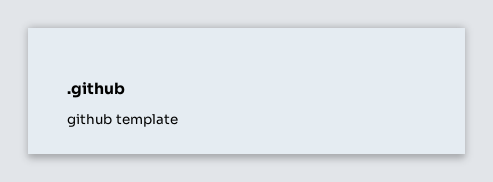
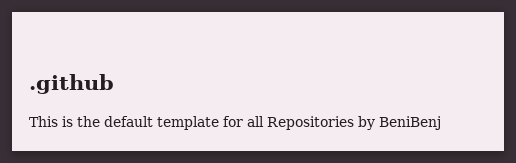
- github template
+ This is the default template for all Repositories by BeniBenj

